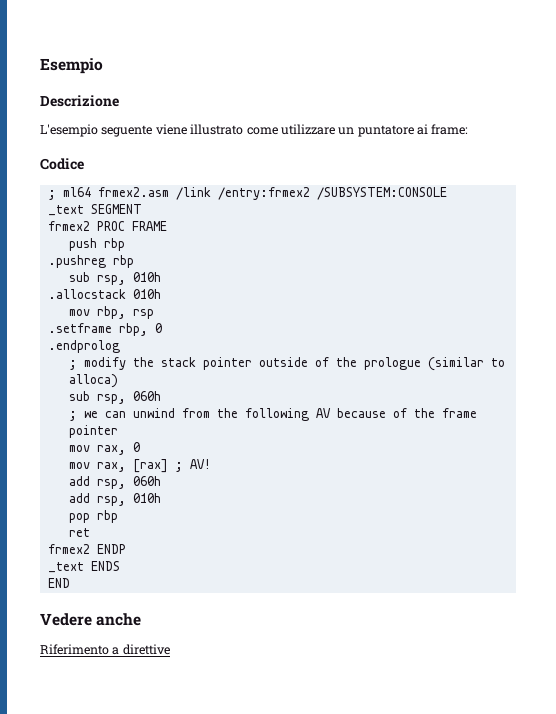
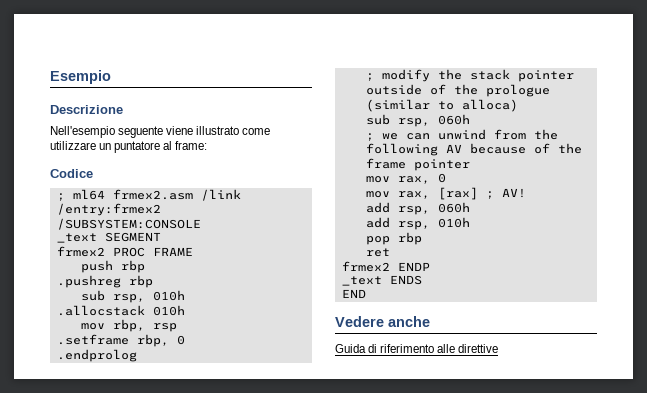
- L'esempio seguente viene illustrato come utilizzare un puntatore ai frame:
+ Nell'esempio seguente viene illustrato come utilizzare un puntatore al frame:
- Riferimento a direttive
+ Guida di riferimento alle direttive

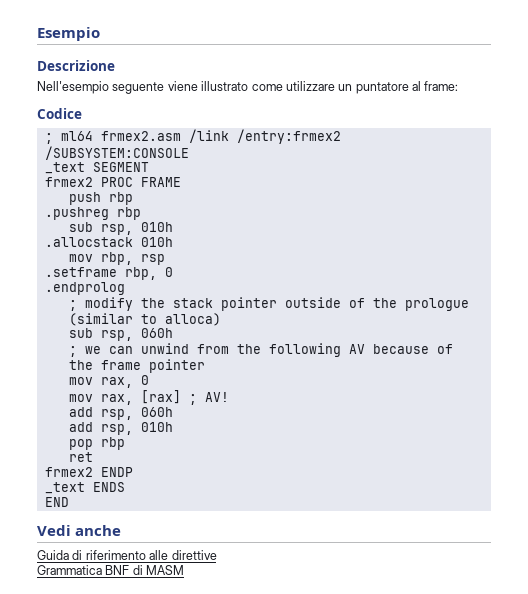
- Vedere anche
+ Vedi anche
+ Grammatica BNF di MASM

